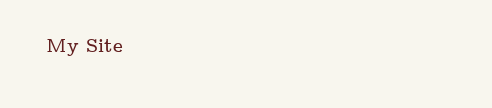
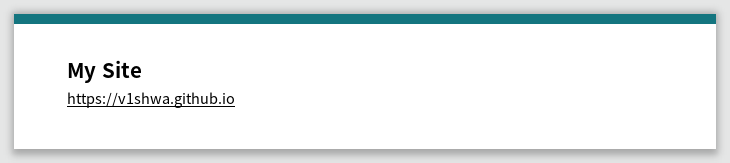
+ https://v1shwa.github.io

